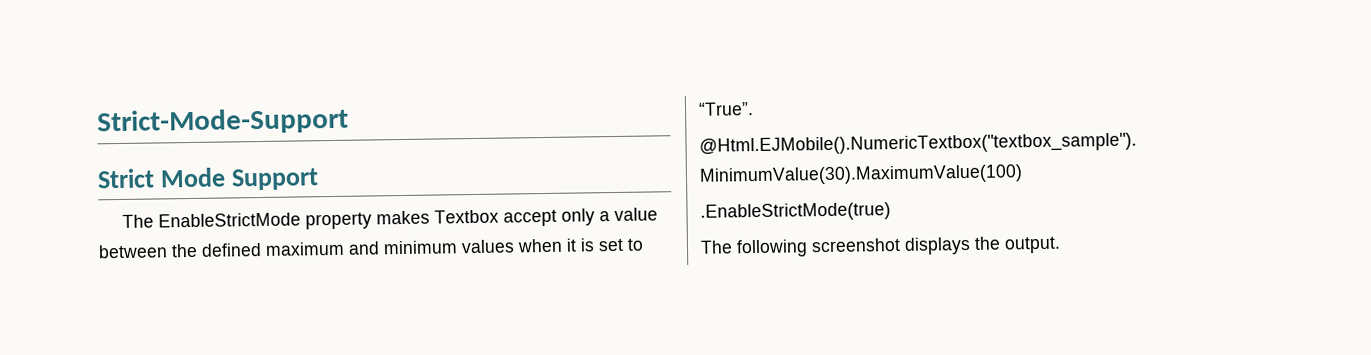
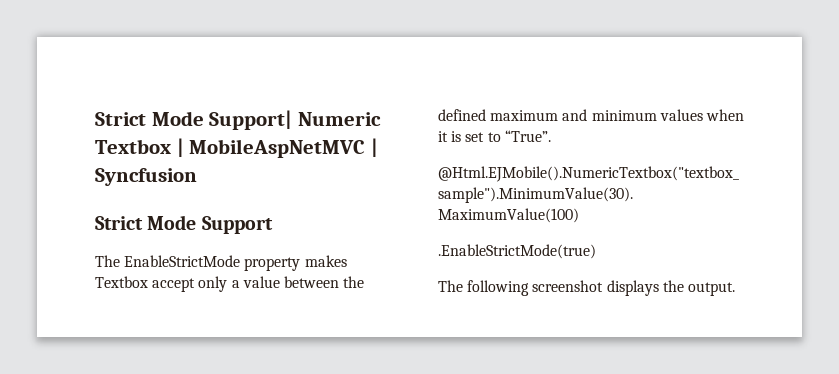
- Strict-Mode-Support
+ Strict Mode Support| Numeric Textbox | MobileAspNetMVC | Syncfusion

